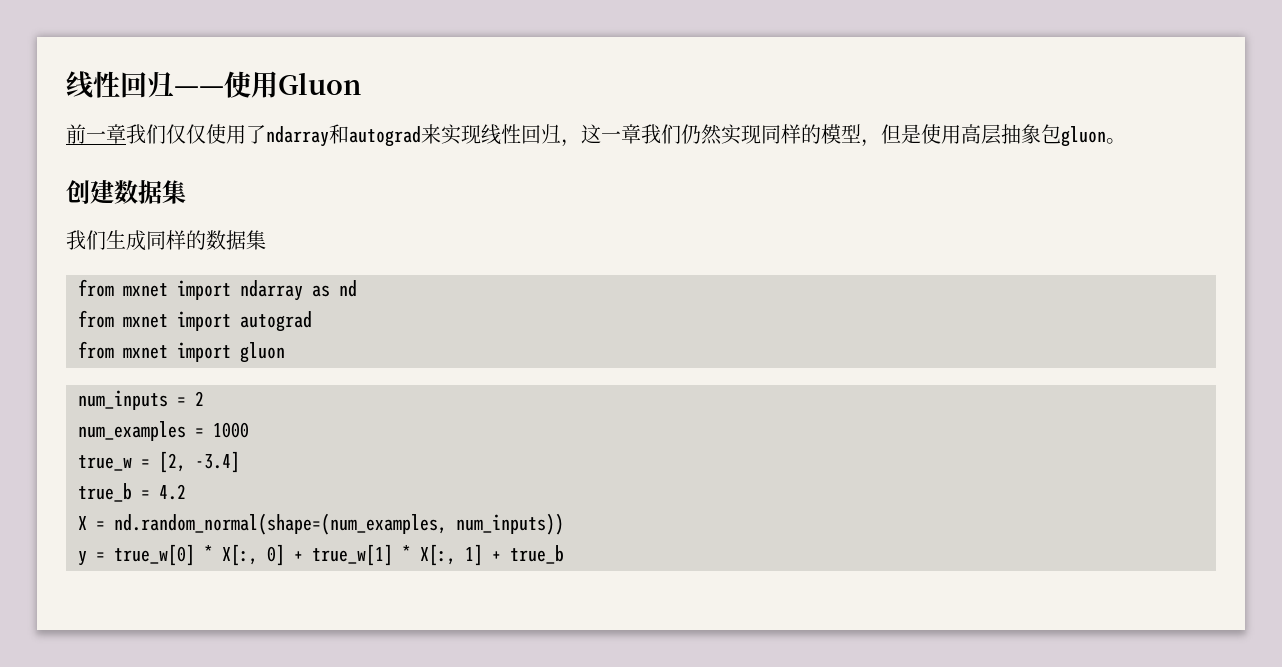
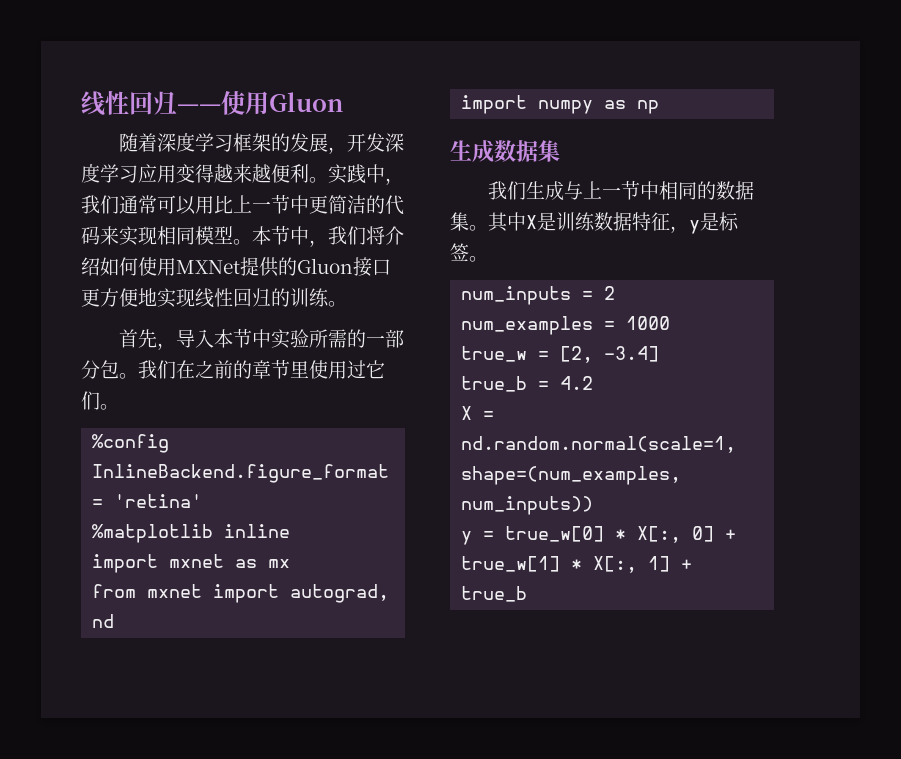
- 前一章我们仅仅使用了ndarray和autograd来实现线性回归，这一章我们仍然实现同样的模型，但是使用高层抽象包gluon。
- 创建数据集
+ 随着深度学习框架的发展，开发深度学习应用变得越来越便利。实践中，我们通常可以用比上一节中更简洁的代码来实现相同模型。本节中，我们将介绍如何使用MXNet提供的Gluon接口更方便地实现线性回归的训练。
+ 首先，导入本节中实验所需的一部分包。我们在之前的章节里使用过它们。
+ %config InlineBackend.figure_format = 'retina'
+ %matplotlib inline
+ import mxnet as mx
+ from mxnet import autograd, nd
+ import numpy as np
+ 生成数据集
- 我们生成同样的数据集
- from mxnet import ndarray as nd
- from mxnet import autograd
- from mxnet import gluon
+ 我们生成与上一节中相同的数据集。其中X是训练数据特征，y是标签。
- X = nd.random_normal(shape=(num_examples, num_inputs))
+ X = nd.random.normal(scale=1, shape=(num_examples, num_inputs))

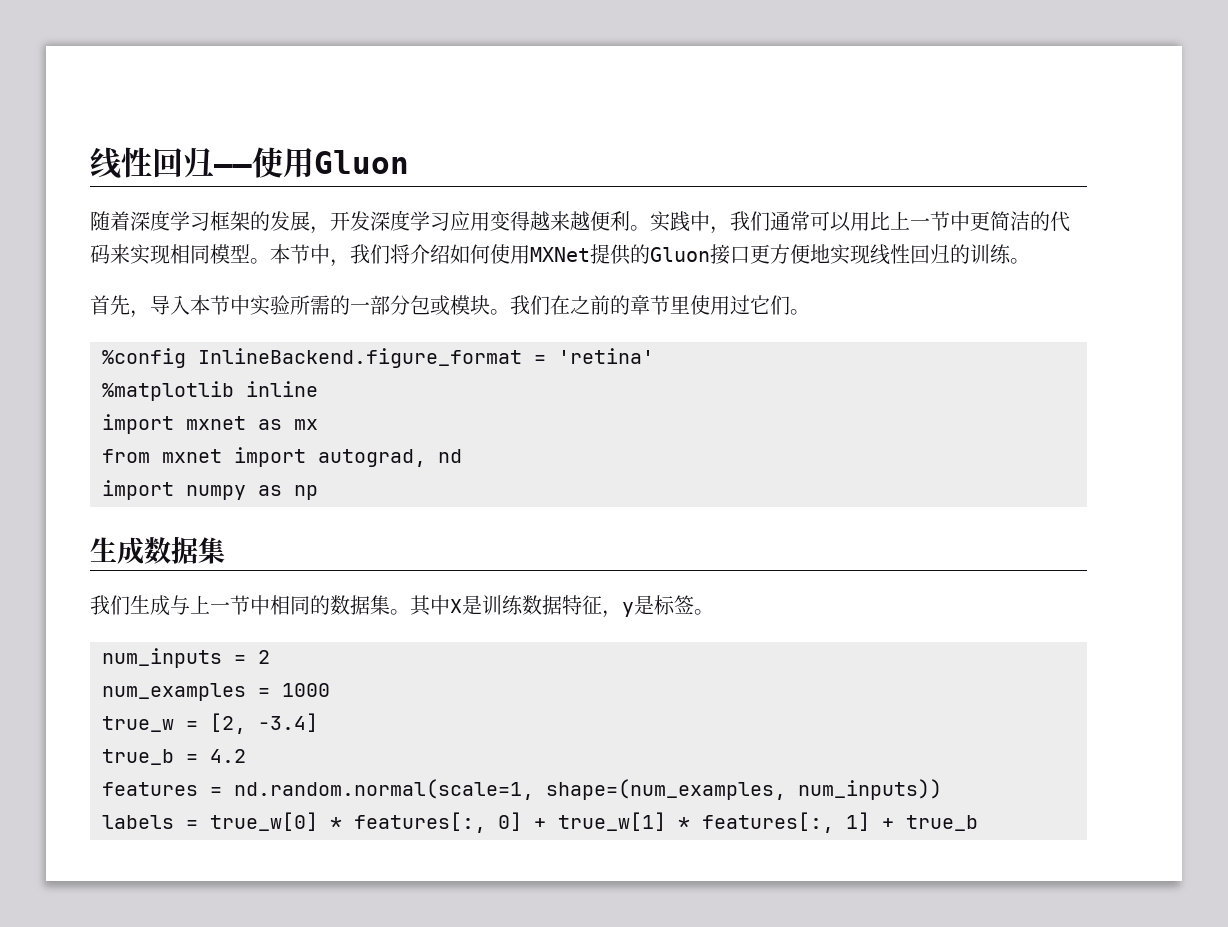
- 首先，导入本节中实验所需的一部分包。
+ 首先，导入本节中实验所需的一部分包或模块。
- X = nd.random.normal(scale=1, shape=(num_examples, num_inputs))
+ features = nd.random.normal(scale=1, shape=(num_examples, num_inputs))
- y = true_w[0] * X[:, 0] + true_w[1] * X[:, 1] + true_b
+ labels = true_w[0] * features[:, 0] + true_w[1] * features[:, 1] + true_b

